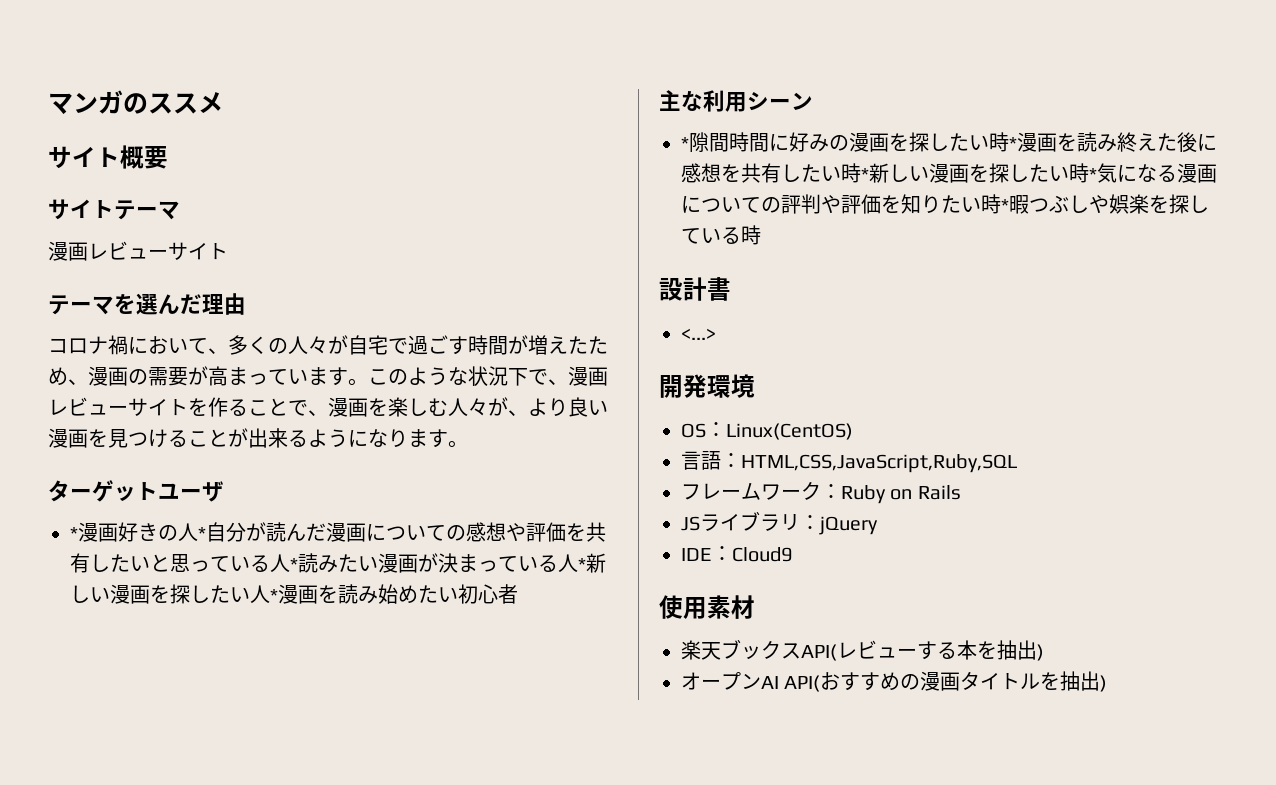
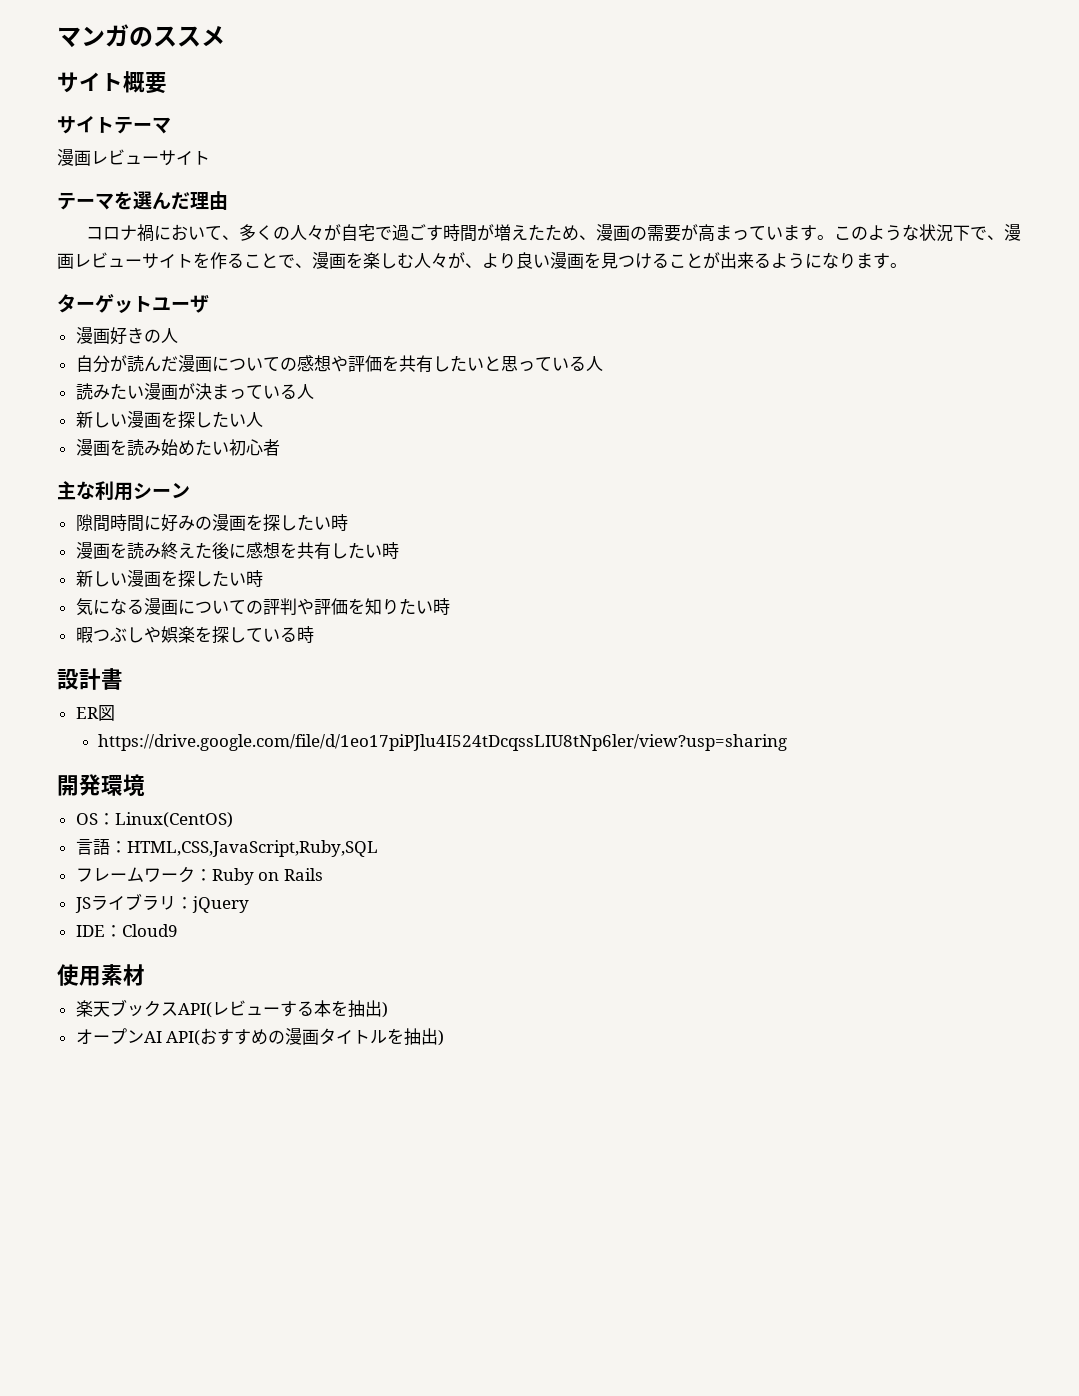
- *漫画好きの人*自分が読んだ漫画についての感想や評価を共有したいと思っている人*読みたい漫画が決まっている人*新しい漫画を探したい人*漫画を読み始めたい初心者
+ 漫画好きの人
+ 自分が読んだ漫画についての感想や評価を共有したいと思っている人
+ 読みたい漫画が決まっている人
+ 新しい漫画を探したい人
+ 漫画を読み始めたい初心者
- *隙間時間に好みの漫画を探したい時*漫画を読み終えた後に感想を共有したい時*新しい漫画を探したい時*気になる漫画についての評判や評価を知りたい時*暇つぶしや娯楽を探している時
+ 隙間時間に好みの漫画を探したい時
+ 漫画を読み終えた後に感想を共有したい時
+ 新しい漫画を探したい時
+ 気になる漫画についての評判や評価を知りたい時
+ 暇つぶしや娯楽を探している時
- <...>
+ ER図
+ https://drive.google.com/file/d/1eo17piPJlu4I524tDcqssLIU8tNp6ler/view?usp=sharing

